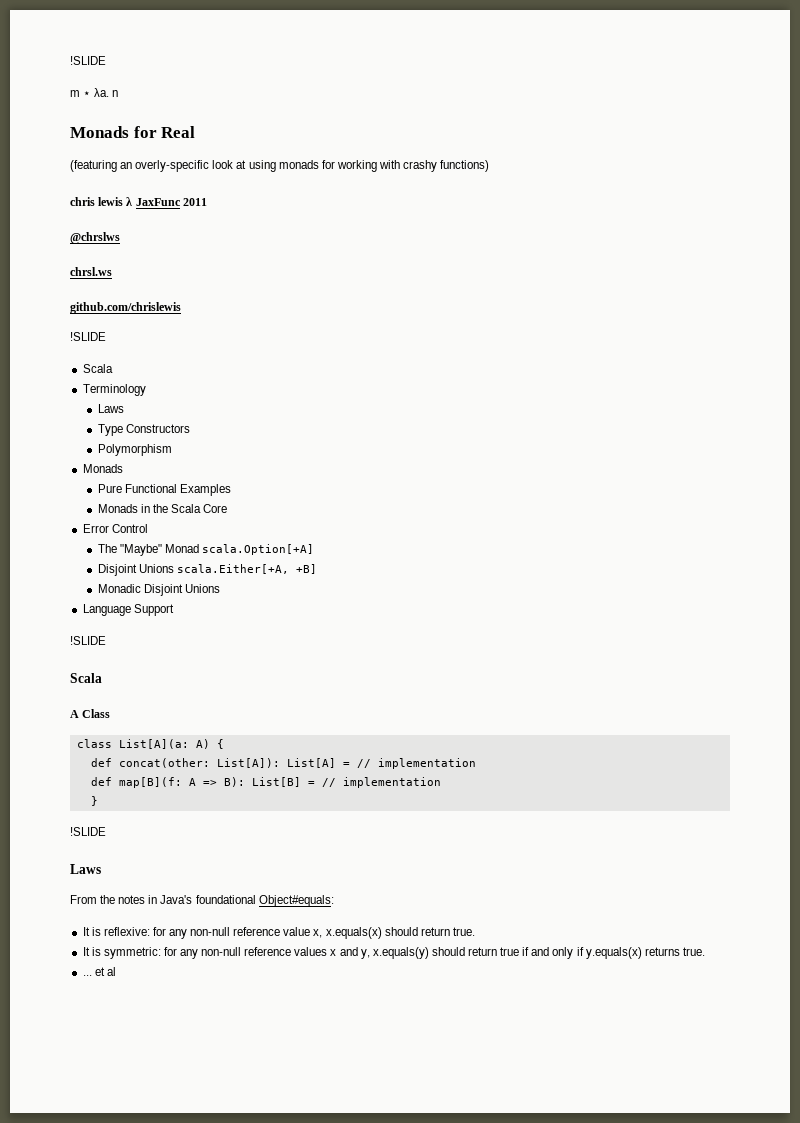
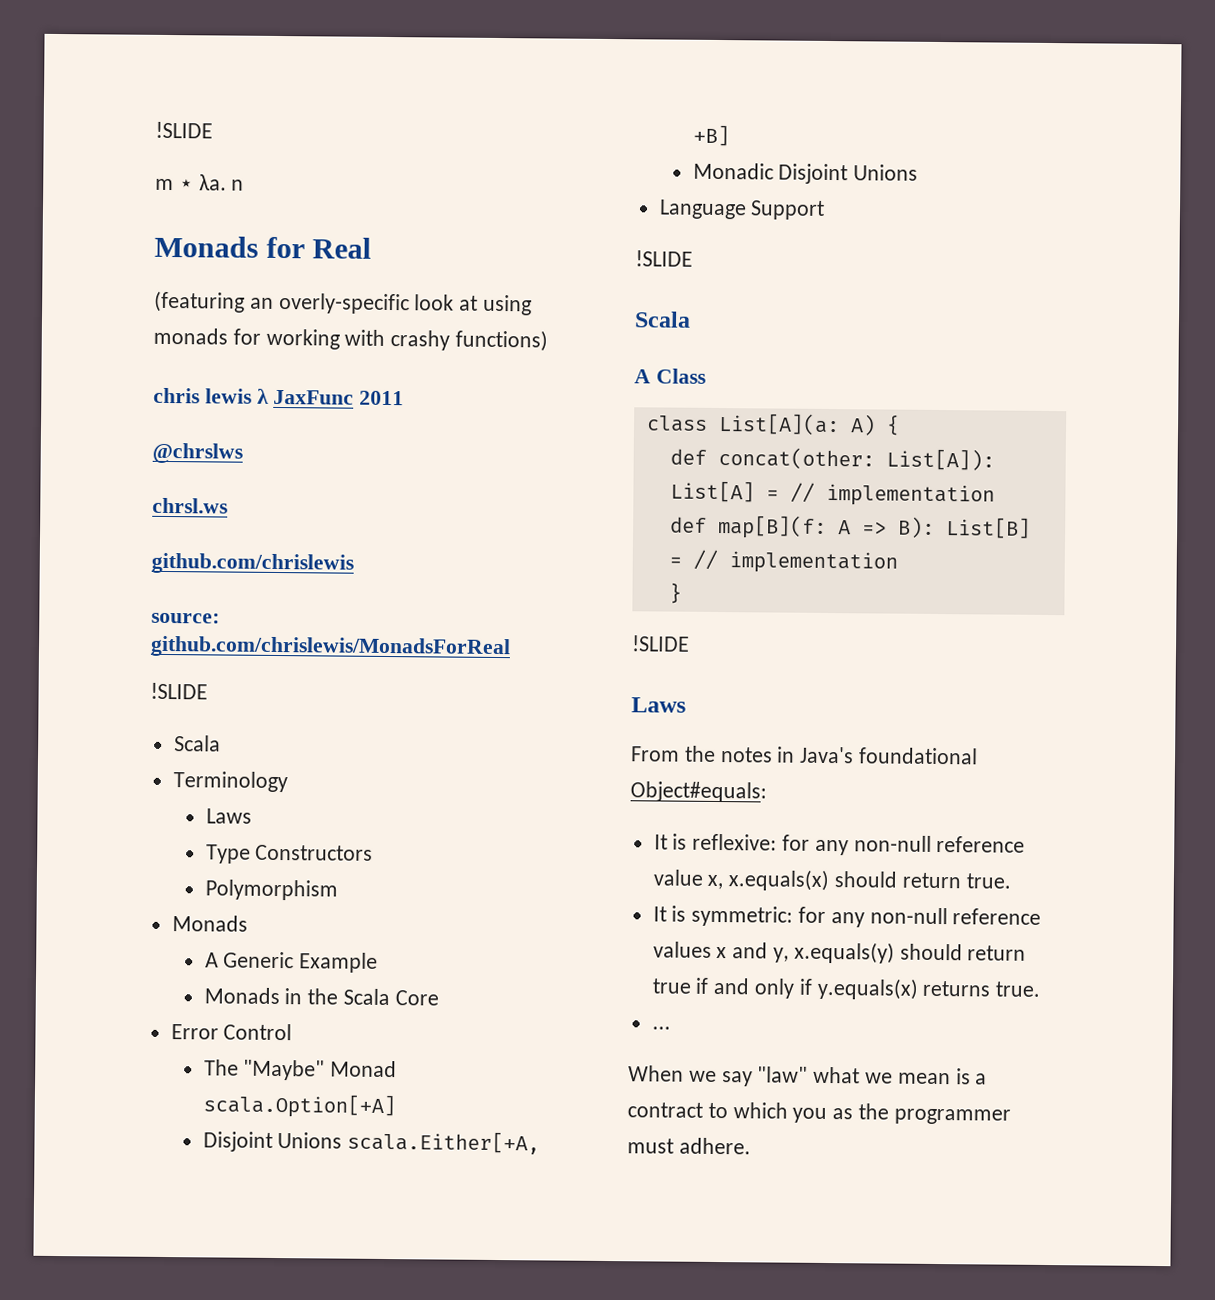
+ source: github.com/chrislewis/MonadsForReal
- Pure Functional Examples
+ A Generic Example
- ... et al
+ ...
+ When we say "law" what we mean is a contract to which you as the programmer must adhere.

